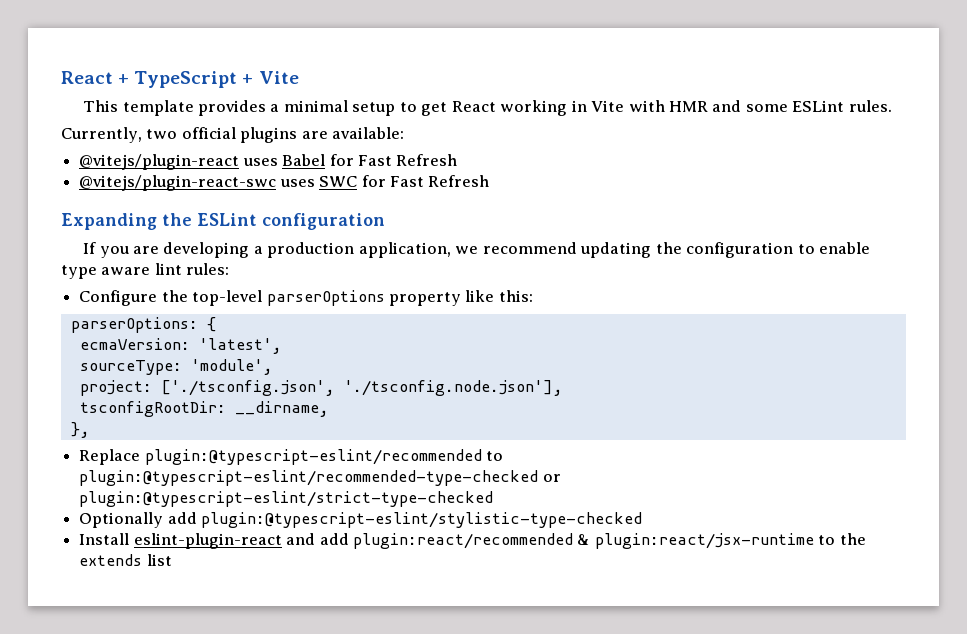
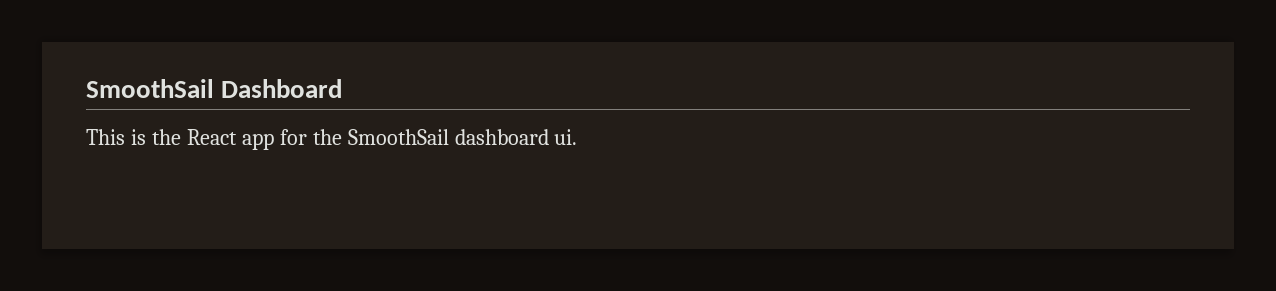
- React + TypeScript + Vite
- This template provides a minimal setup to get React working in Vite with HMR and some ESLint rules.
- Currently, two official plugins are available:
- @vitejs/plugin-react uses Babel for Fast Refresh
- @vitejs/plugin-react-swc uses SWC for Fast Refresh
- Expanding the ESLint configuration
- If you are developing a production application, we recommend updating the configuration to enable type aware lint rules:
- Configure the top-level parserOptions property like this:
- parserOptions: {
- ecmaVersion: 'latest',
- sourceType: 'module',
- project: ['./tsconfig.json', './tsconfig.node.json'],
- tsconfigRootDir: __dirname,
- },
- Replace plugin:@typescript-eslint/recommended to plugin:@typescript-eslint/recommended-type-checked or plugin:@typescript-eslint/strict-type-checked
- Optionally add plugin:@typescript-eslint/stylistic-type-checked
- Install eslint-plugin-react and add plugin:react/recommended & plugin:react/jsx-runtime to the extends list
+ SmoothSail Dashboard
+ This is the React app for the SmoothSail dashboard ui.

